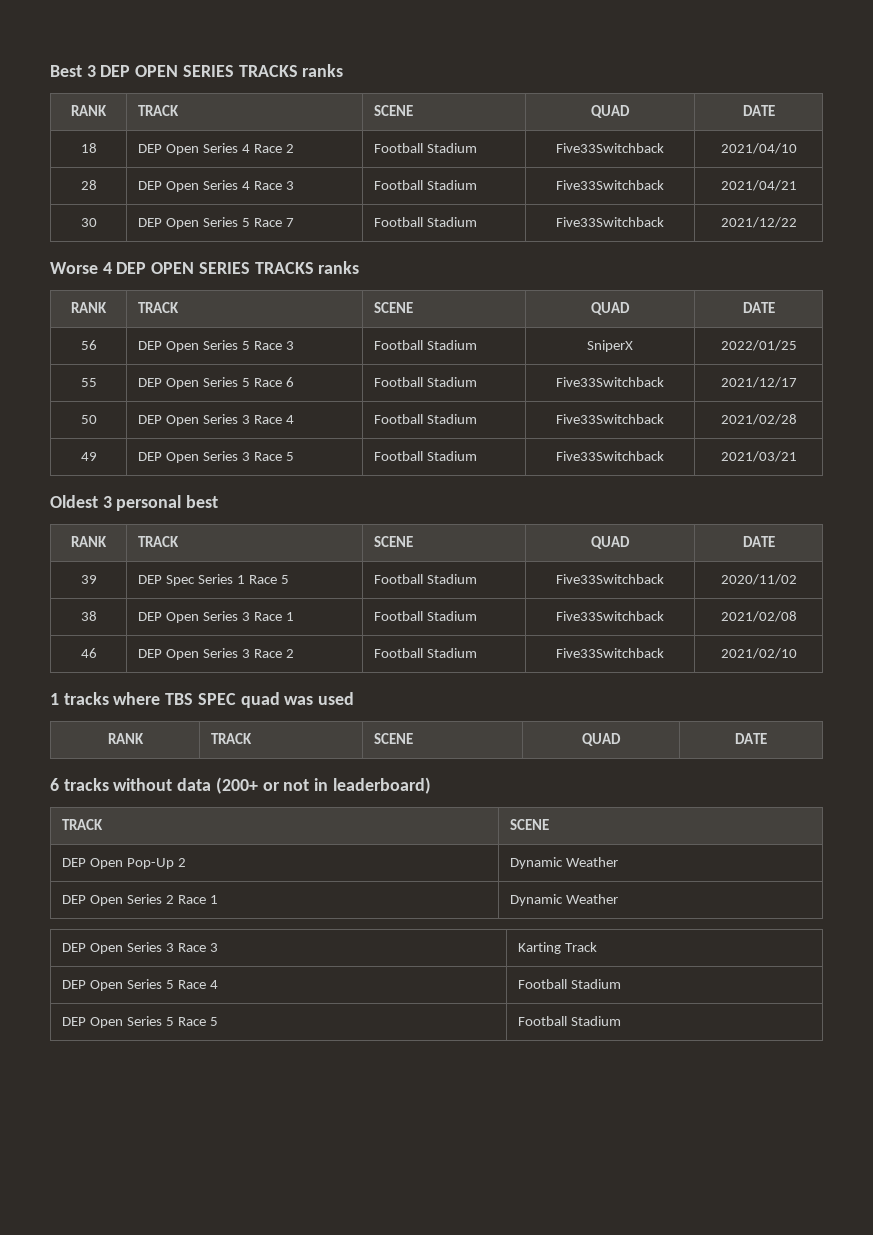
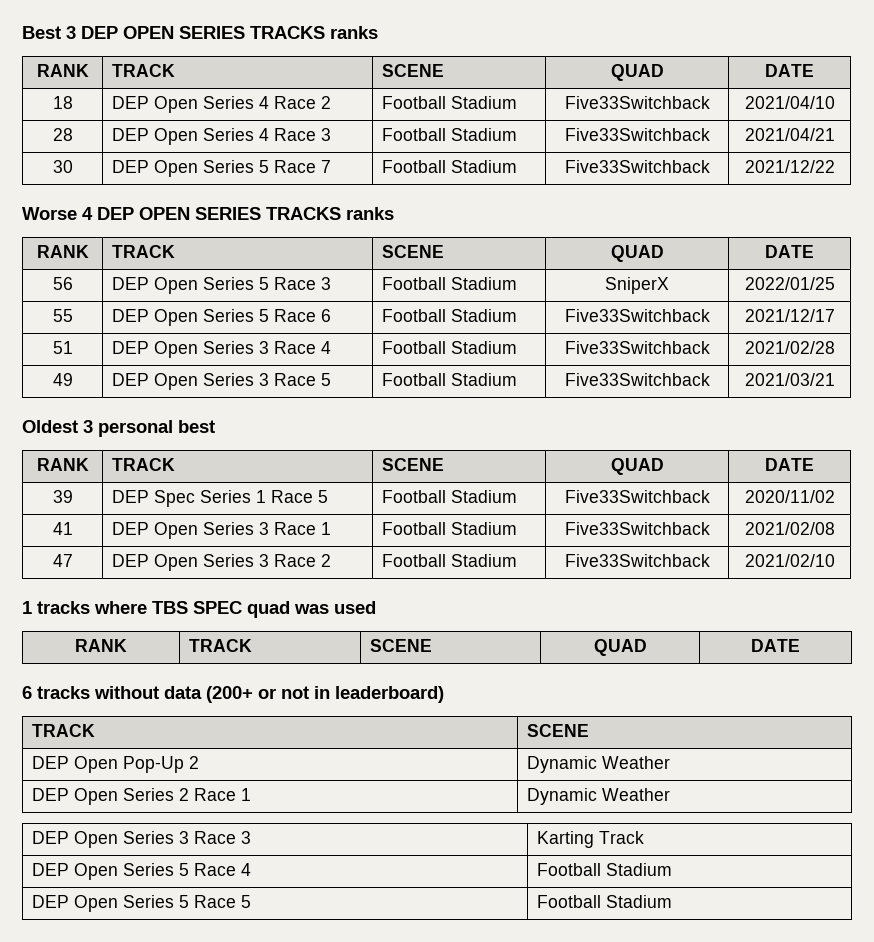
- 50 | DEP Open Series 3 Race 4 | Football Stadium | Five33Switchback | 2021/02/28
+ 51 | DEP Open Series 3 Race 4 | Football Stadium | Five33Switchback | 2021/02/28
- 38 | DEP Open Series 3 Race 1 | Football Stadium | Five33Switchback | 2021/02/08
+ 41 | DEP Open Series 3 Race 1 | Football Stadium | Five33Switchback | 2021/02/08
- 46 | DEP Open Series 3 Race 2 | Football Stadium | Five33Switchback | 2021/02/10
+ 47 | DEP Open Series 3 Race 2 | Football Stadium | Five33Switchback | 2021/02/10

